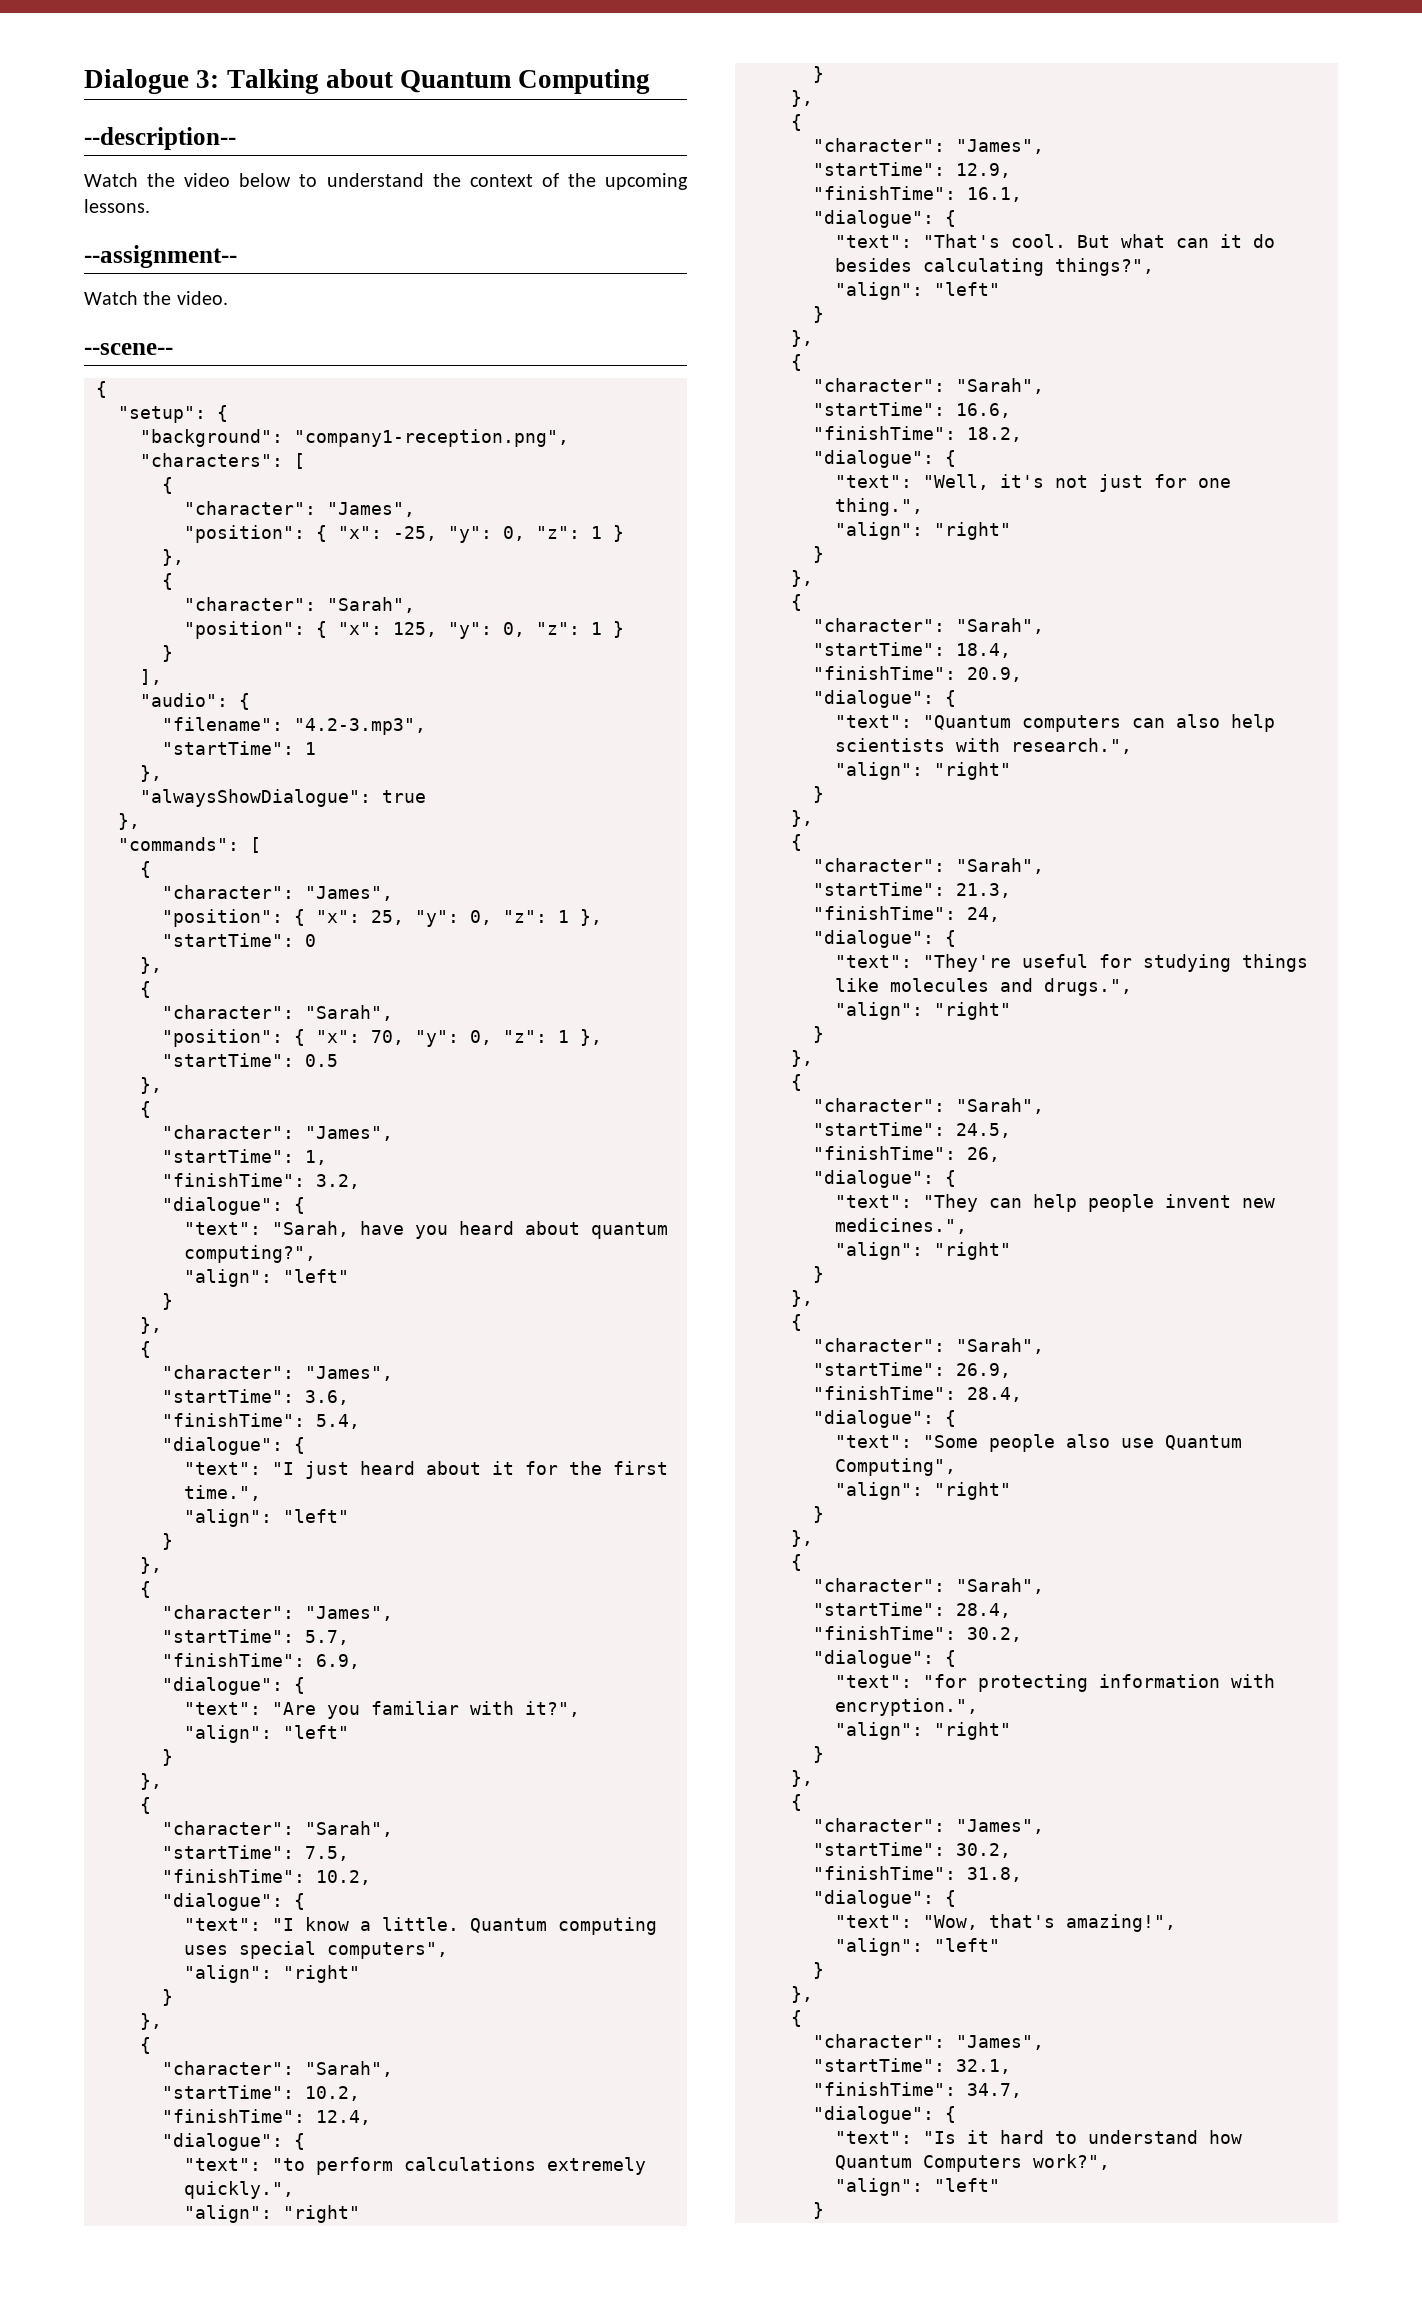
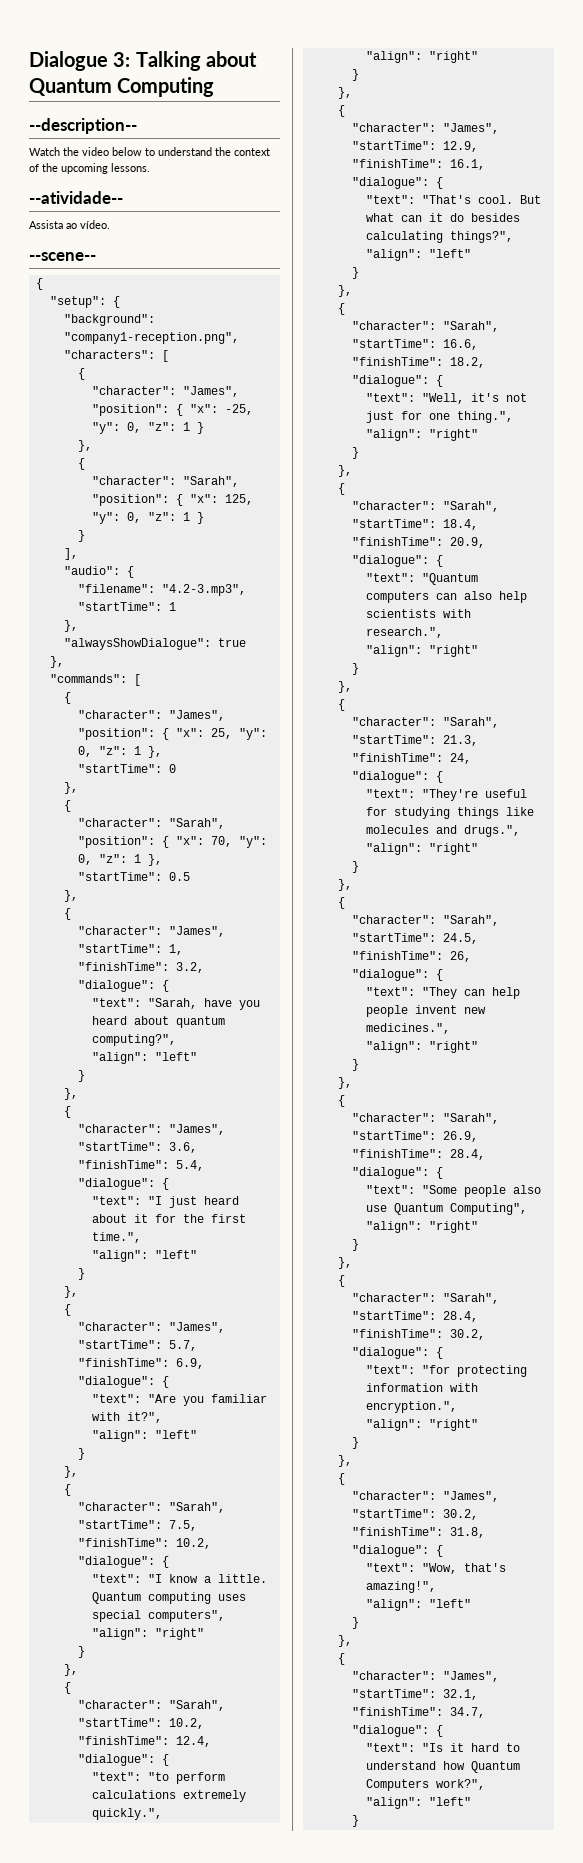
- --assignment--
- Watch the video.
+ --atividade--
+ Assista ao vídeo.

